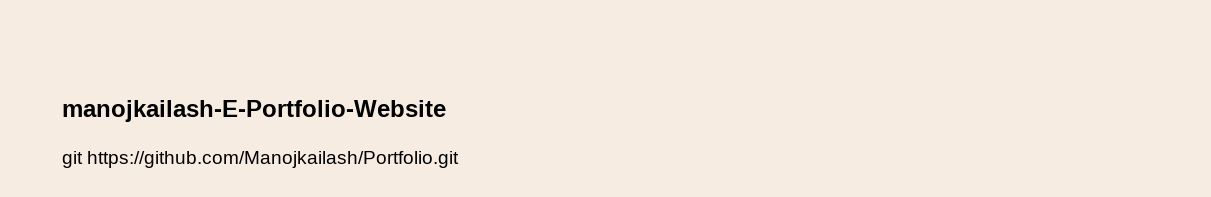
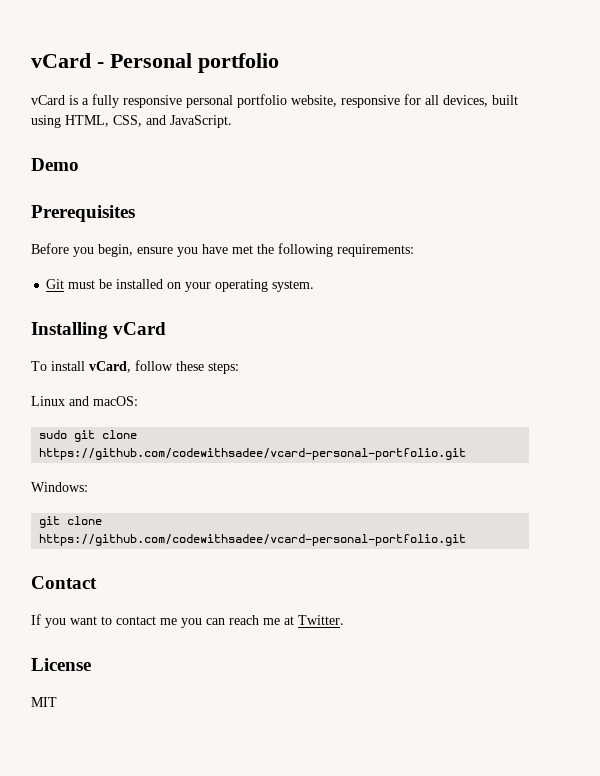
- manojkailash-E-Portfolio-Website
- git https://github.com/Manojkailash/Portfolio.git
+ vCard - Personal portfolio
+ vCard is a fully responsive personal portfolio website, responsive for all devices, built using HTML, CSS, and JavaScript.
+ Demo
+ Prerequisites
+ Before you begin, ensure you have met the following requirements:
+ Git must be installed on your operating system.
+ Installing vCard
+ To install vCard, follow these steps:
+ Linux and macOS:
+ sudo git clone https://github.com/codewithsadee/vcard-personal-portfolio.git
+ Windows:
+ git clone https://github.com/codewithsadee/vcard-personal-portfolio.git
+ Contact
+ If you want to contact me you can reach me at Twitter.
+ License
+ MIT

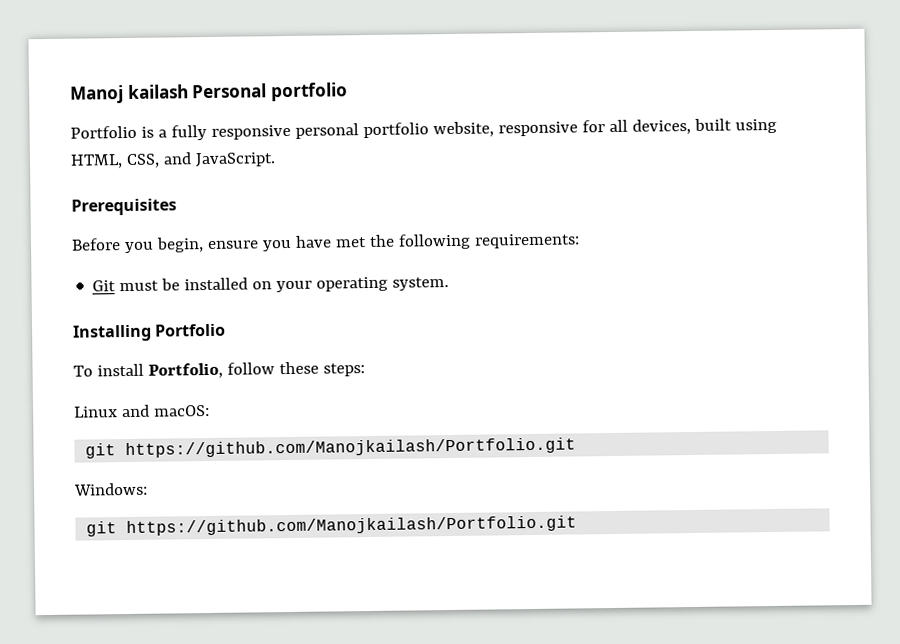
- vCard - Personal portfolio
+ Manoj kailash Personal portfolio
- vCard is a fully responsive personal portfolio website, responsive for all devices, built using HTML, CSS, and JavaScript.
+ Portfolio is a fully responsive personal portfolio website, responsive for all devices, built using HTML, CSS, and JavaScript.
- Demo
- Installing vCard
+ Installing Portfolio
- To install vCard, follow these steps:
+ To install Portfolio, follow these steps:
  Linux and macOS:
- sudo git clone https://github.com/codewithsadee/vcard-personal-portfolio.git
+ git https://github.com/Manojkailash/Portfolio.git
  Windows:
- git clone https://github.com/codewithsadee/vcard-personal-portfolio.git
- Contact
- If you want to contact me you can reach me at Twitter.
- License
- MIT
+ git https://github.com/Manojkailash/Portfolio.git

